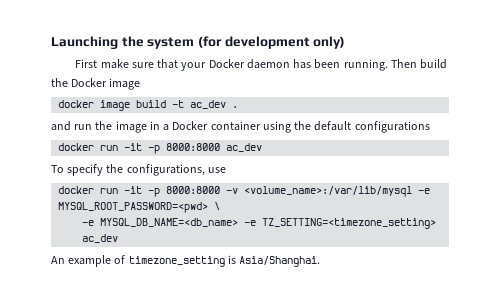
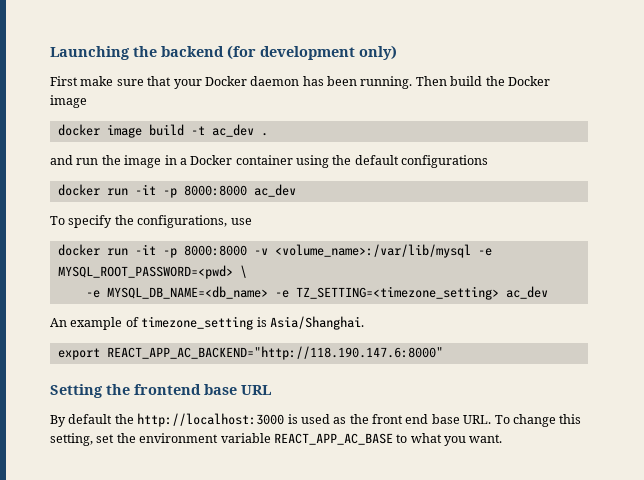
- Launching the system (for development only)
+ Launching the backend (for development only)
+ export REACT_APP_AC_BACKEND="http://118.190.147.6:8000"
+ Setting the frontend base URL
+ By default the http://localhost:3000 is used as the front end base URL. To change this setting, set the environment variable REACT_APP_AC_BASE to what you want.

